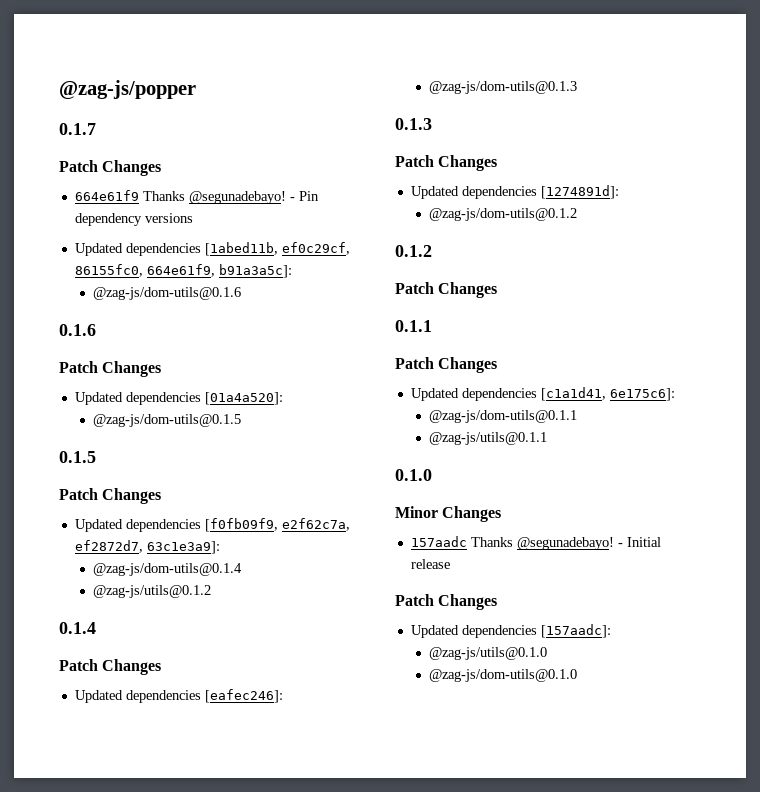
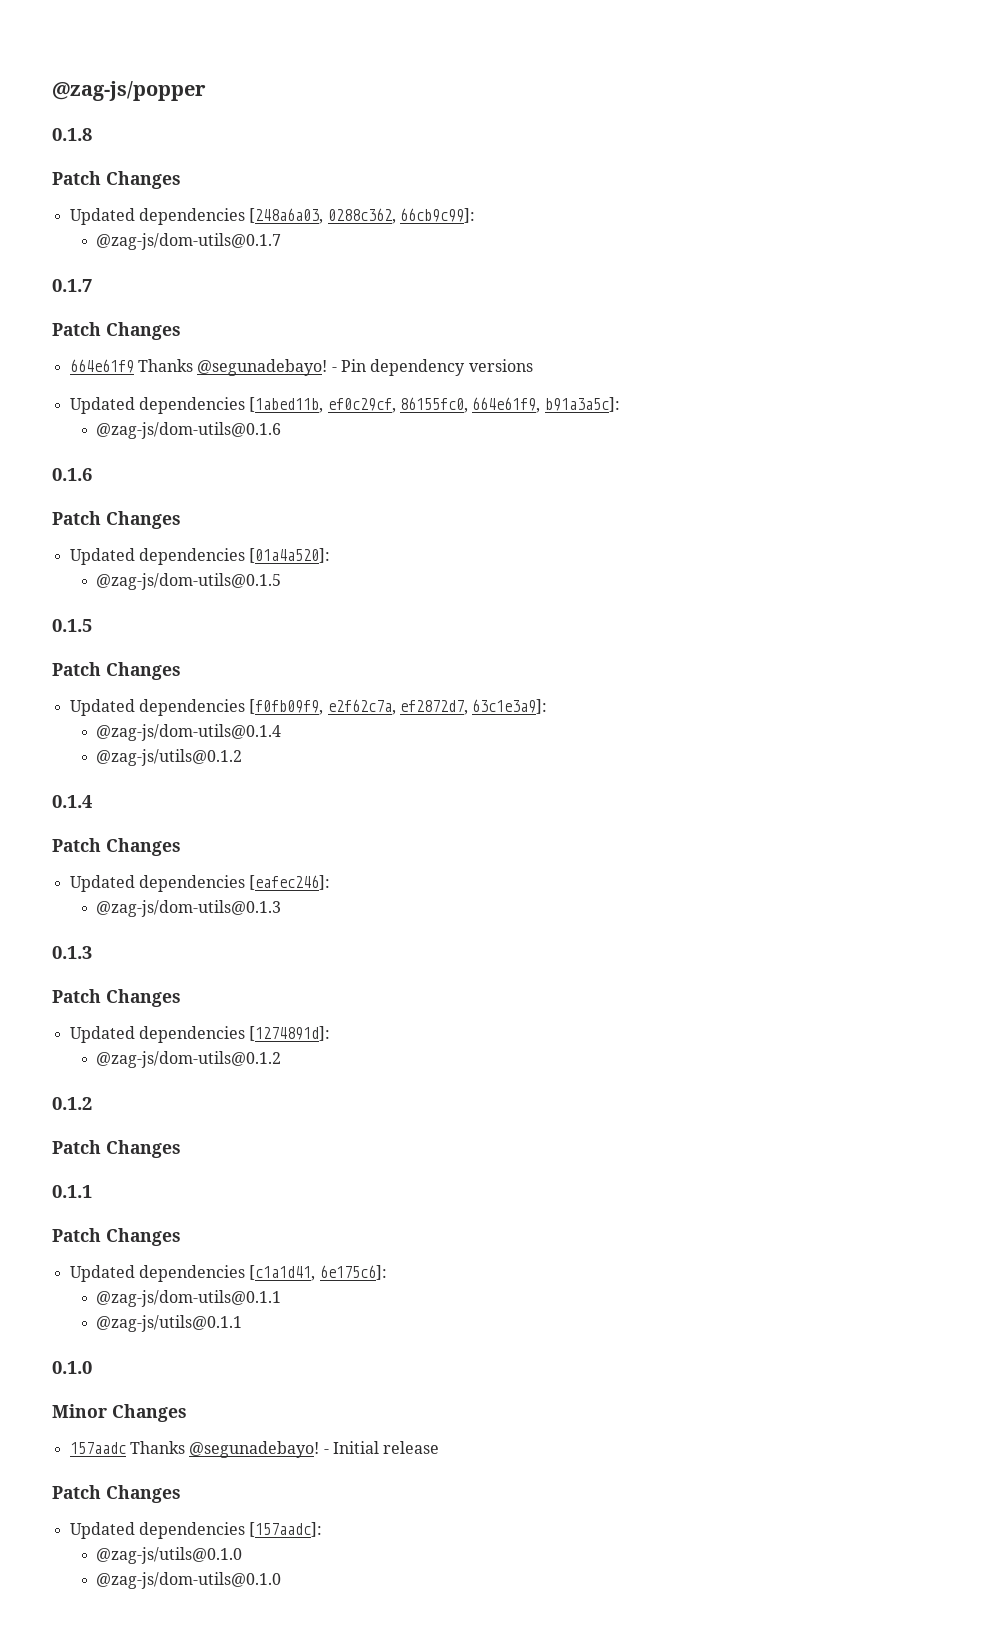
+ 0.1.8
+ Patch Changes
+ Updated dependencies [248a6a03, 0288c362, 66cb9c99]:
+ @zag-js/dom-utils@0.1.7

